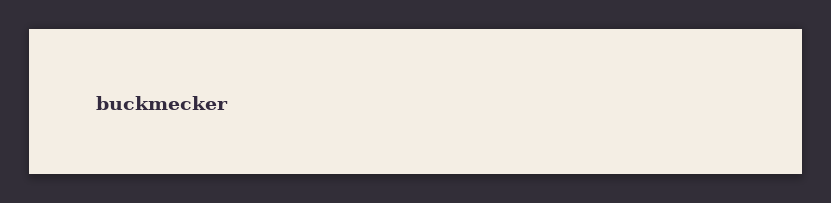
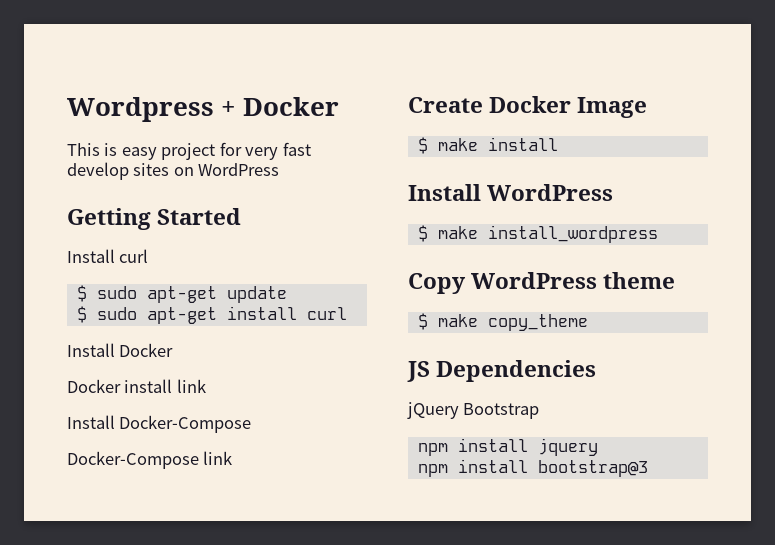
- buckmecker
+ Wordpress + Docker
+ This is easy project for very fast develop sites on WordPress
+ Getting Started
+ Install curl
+ $ sudo apt-get update
+ $ sudo apt-get install curl
+ Install Docker
+ Docker install link
+ Install Docker-Compose
+ Docker-Compose link
+ Create Docker Image
+ $ make install
+ Install WordPress
+ $ make install_wordpress
+ Copy WordPress theme
+ $ make copy_theme
+ JS Dependencies
+ jQuery Bootstrap
+ npm install jquery
+ npm install bootstrap@3

